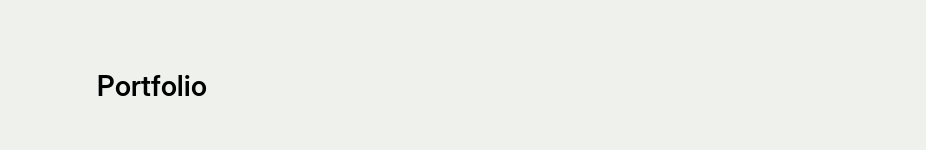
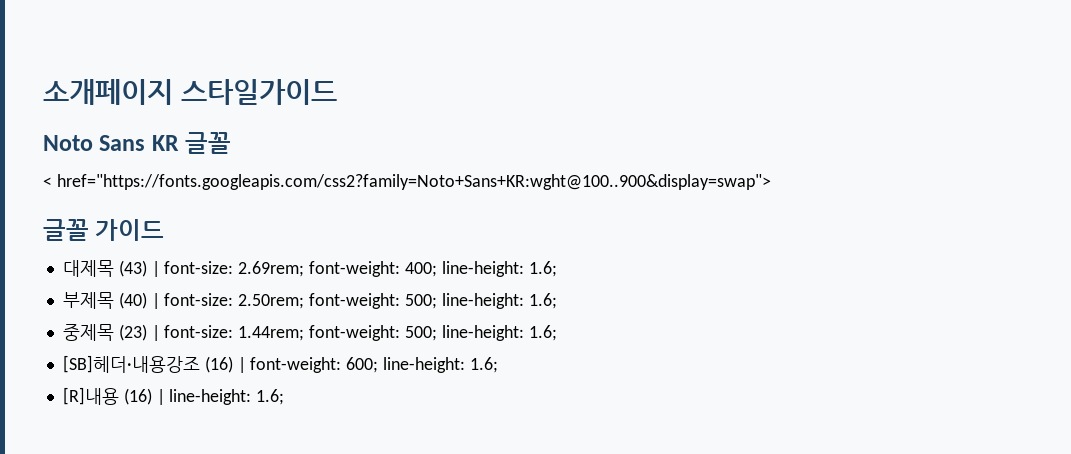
- Portfolio
+ 소개페이지 스타일가이드
+ Noto Sans KR 글꼴
+ < href="https://fonts.googleapis.com/css2?family=Noto+Sans+KR:wght@100..900&display=swap">
+ 글꼴 가이드
+ 대제목 (43) | font-size: 2.69rem; font-weight: 400; line-height: 1.6;
+ 부제목 (40) | font-size: 2.50rem; font-weight: 500; line-height: 1.6;
+ 중제목 (23) | font-size: 1.44rem; font-weight: 500; line-height: 1.6;
+ [SB]헤더·내용강조 (16) | font-weight: 600; line-height: 1.6;
+ [R]내용 (16) | line-height: 1.6;

